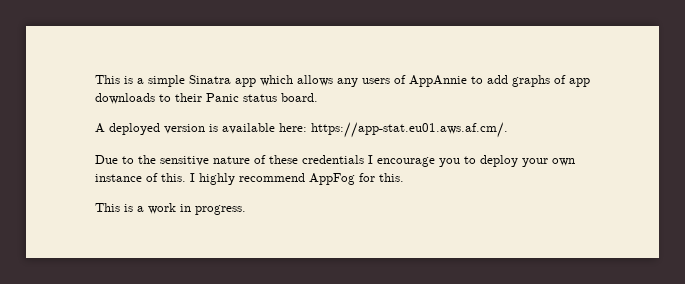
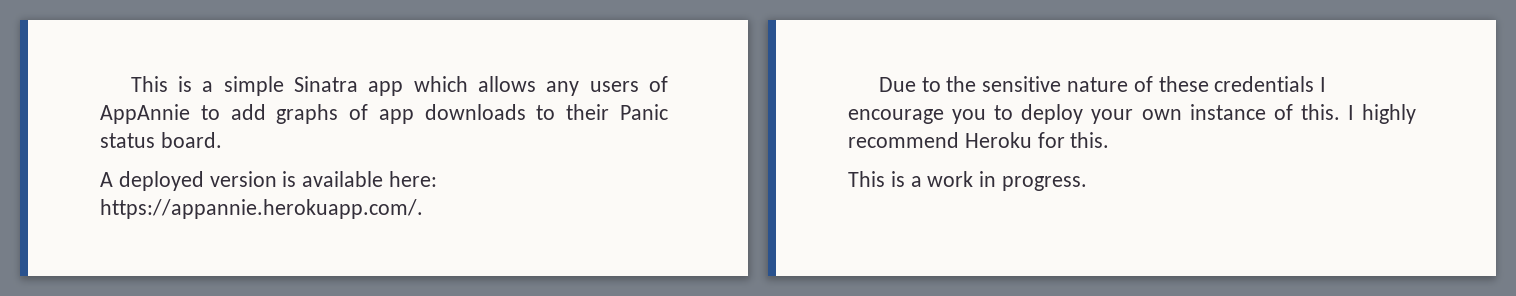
- A deployed version is available here: https://app-stat.eu01.aws.af.cm/.
+ A deployed version is available here: https://appannie.herokuapp.com/.
- I highly recommend AppFog for this.
+ I highly recommend Heroku for this.

